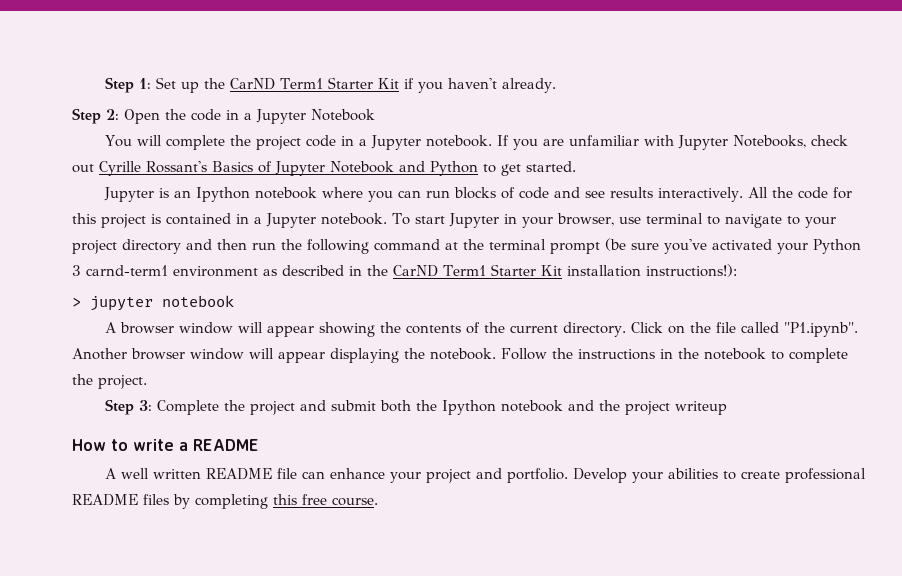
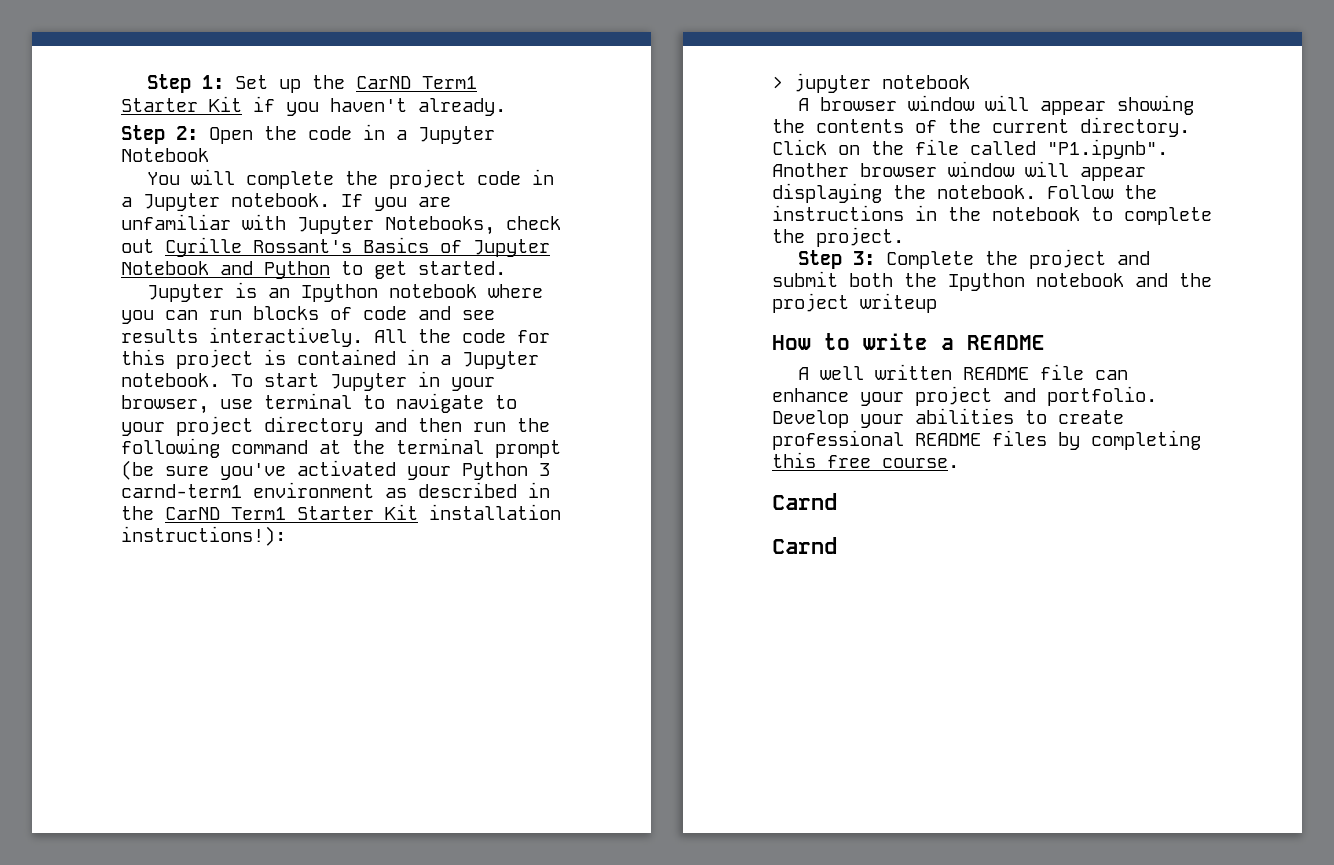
  Develop your abilities to create professional README files by completing this free course.
+ Carnd
+ Carnd

